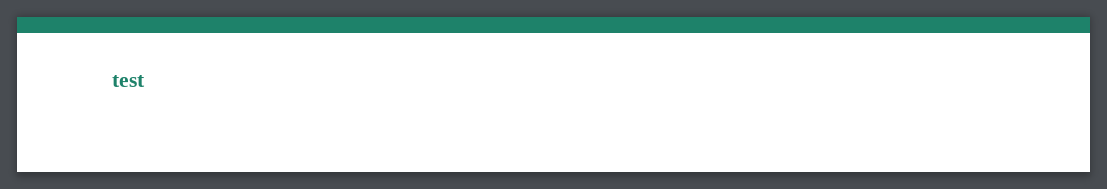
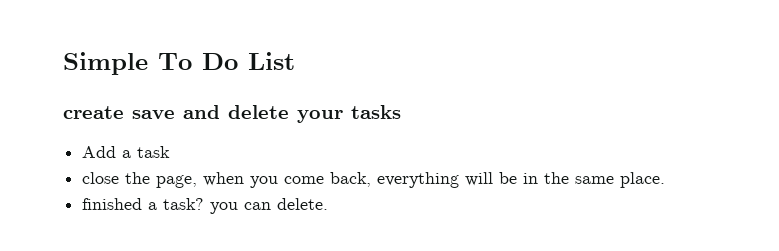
- test
+ Simple To Do List
+ create save and delete your tasks
+ Add a task
+ close the page, when you come back, everything will be in the same place.
+ finished a task? you can delete.

